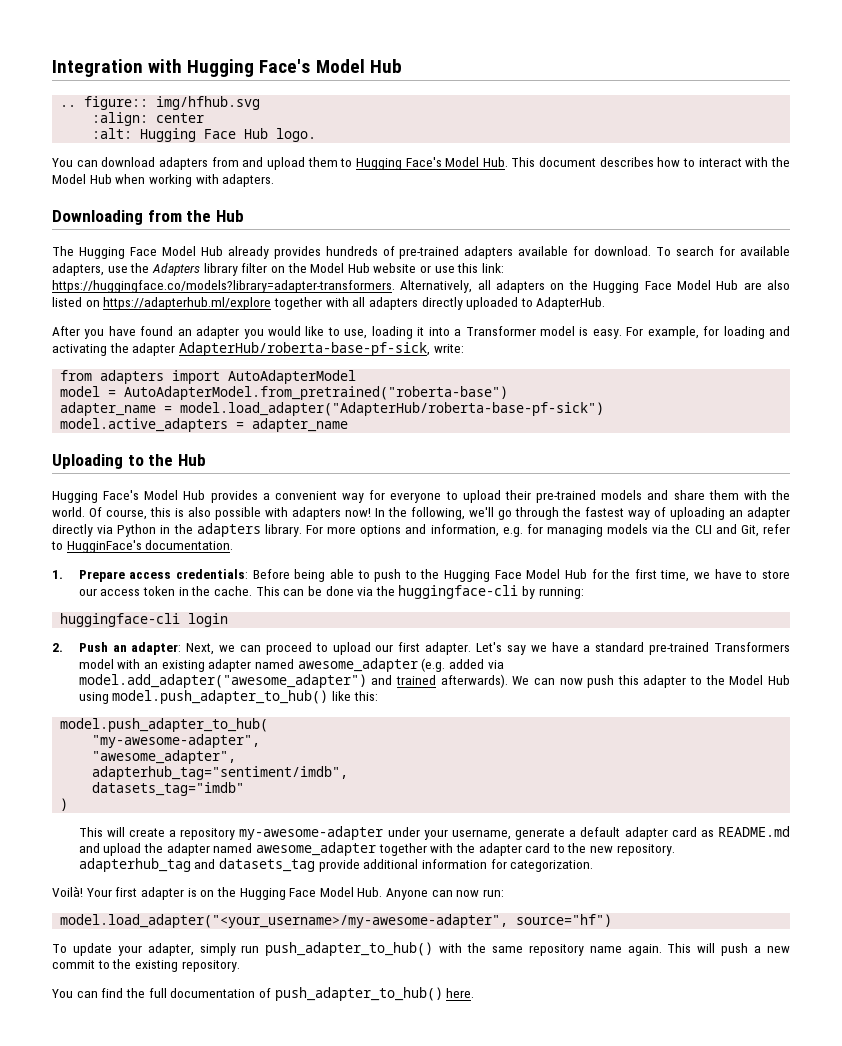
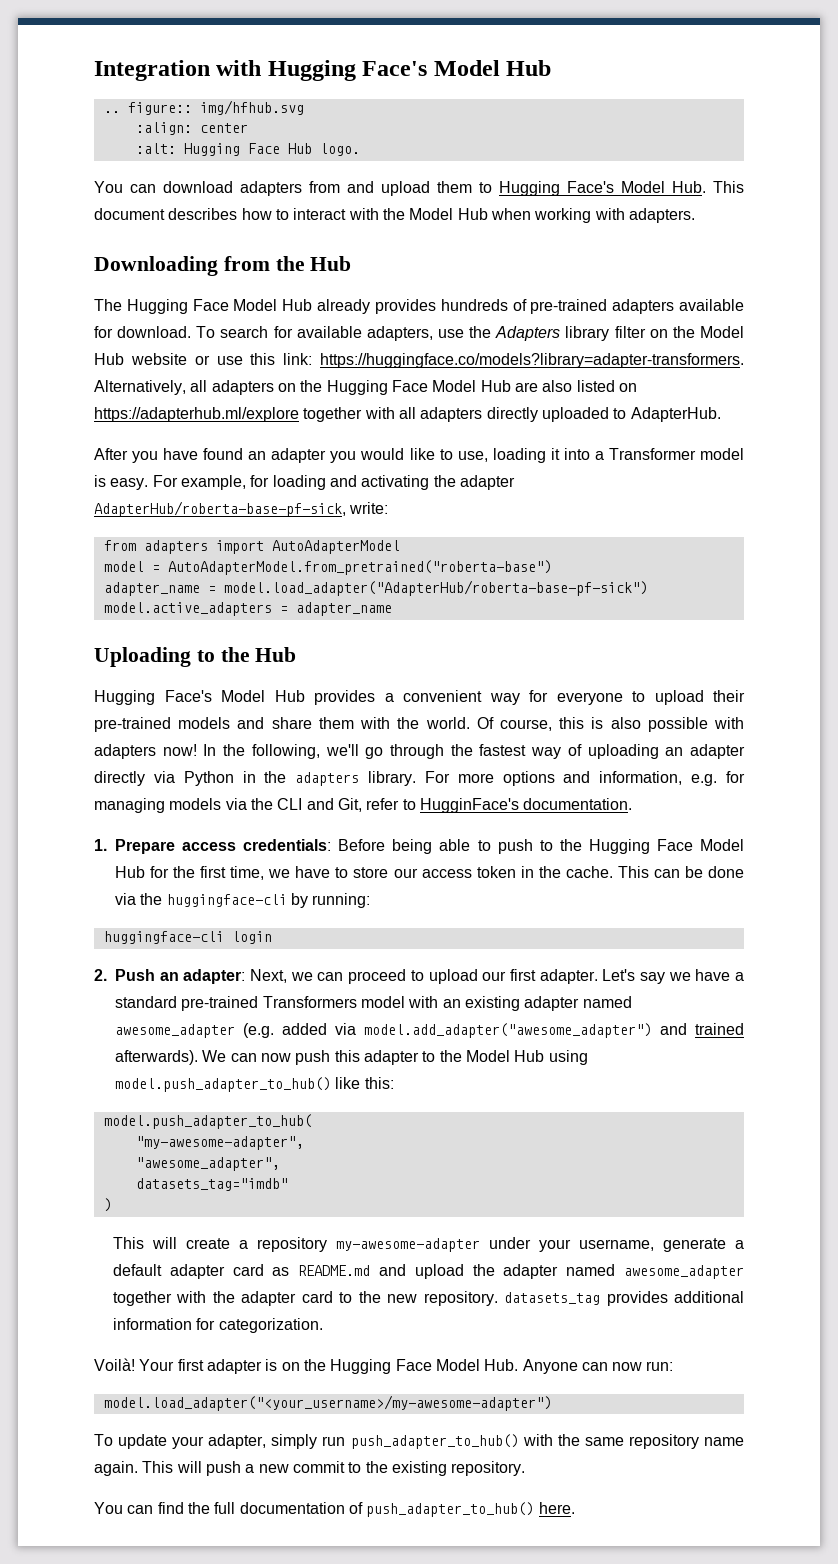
- adapterhub_tag="sentiment/imdb",
- This will create a repository my-awesome-adapter under your username, generate a default adapter card as README.md and upload the adapter named awesome_adapter together with the adapter card to the new repository. adapterhub_tag and datasets_tag provide additional information for categorization.
+ This will create a repository my-awesome-adapter under your username, generate a default adapter card as README.md and upload the adapter named awesome_adapter together with the adapter card to the new repository. datasets_tag provides additional information for categorization.
- model.load_adapter("<your_username>/my-awesome-adapter", source="hf")
+ model.load_adapter("<your_username>/my-awesome-adapter")

